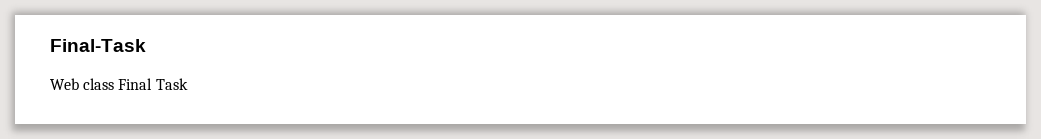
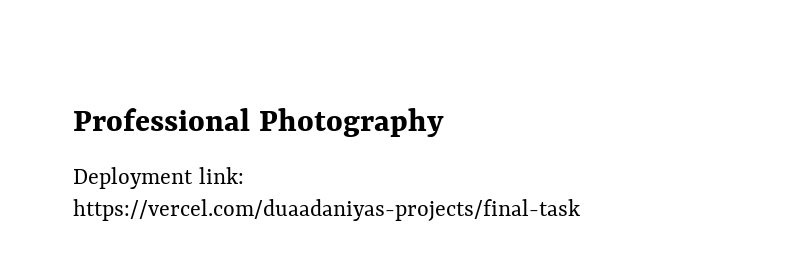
- Final-Task
- Web class Final Task
+ Professional Photography
+ Deployment link: https://vercel.com/duaadaniyas-projects/final-task

